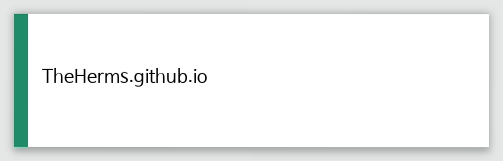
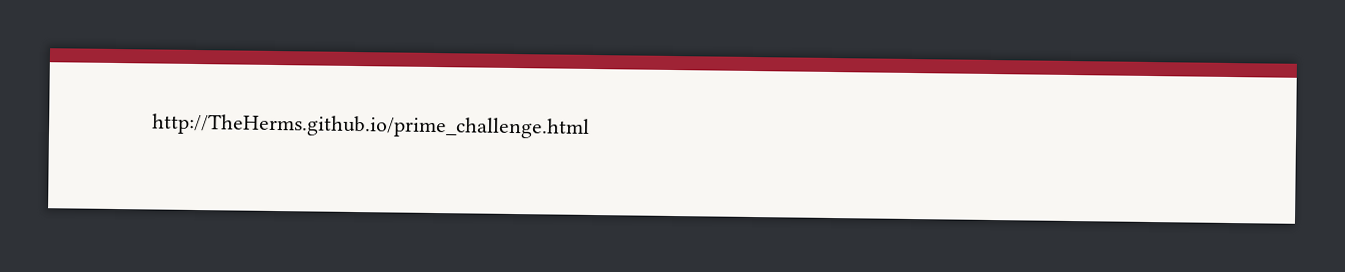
- TheHerms.github.io
+ http://TheHerms.github.io/prime_challenge.html

